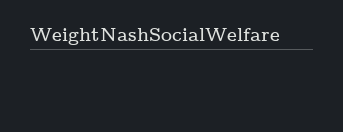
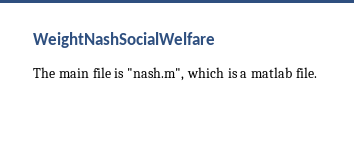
+ The main file is "nash.m", which is a matlab file.

